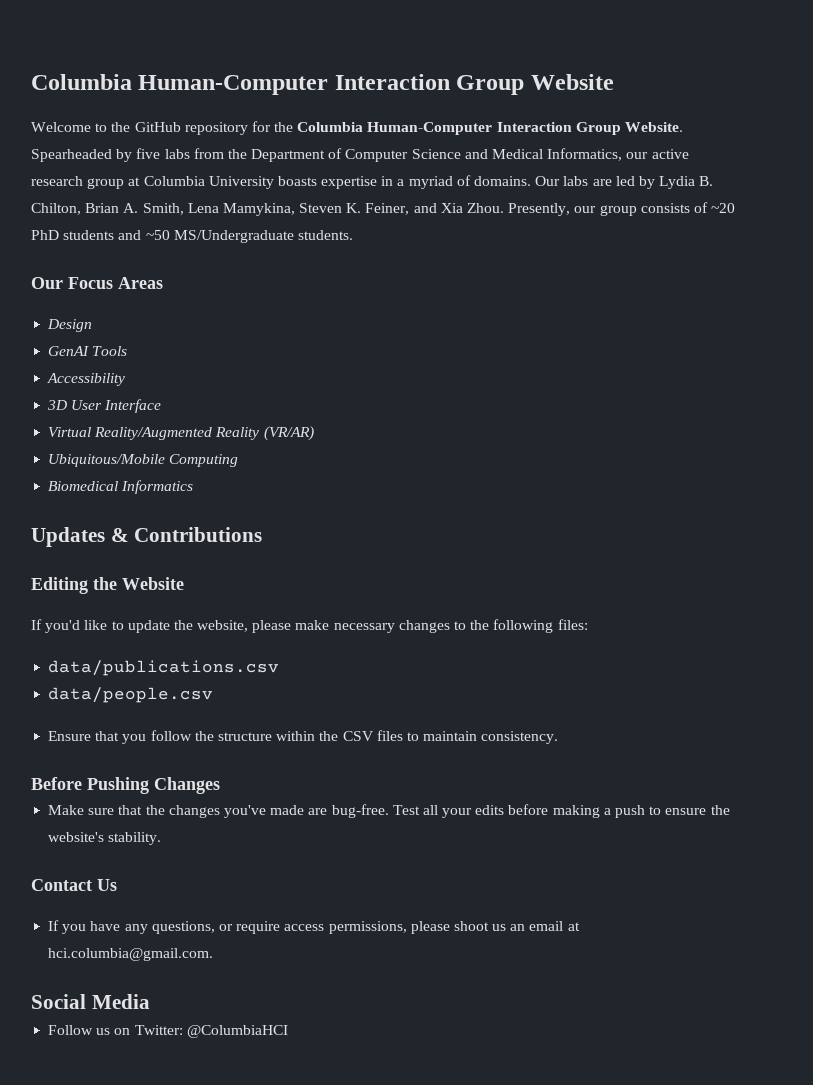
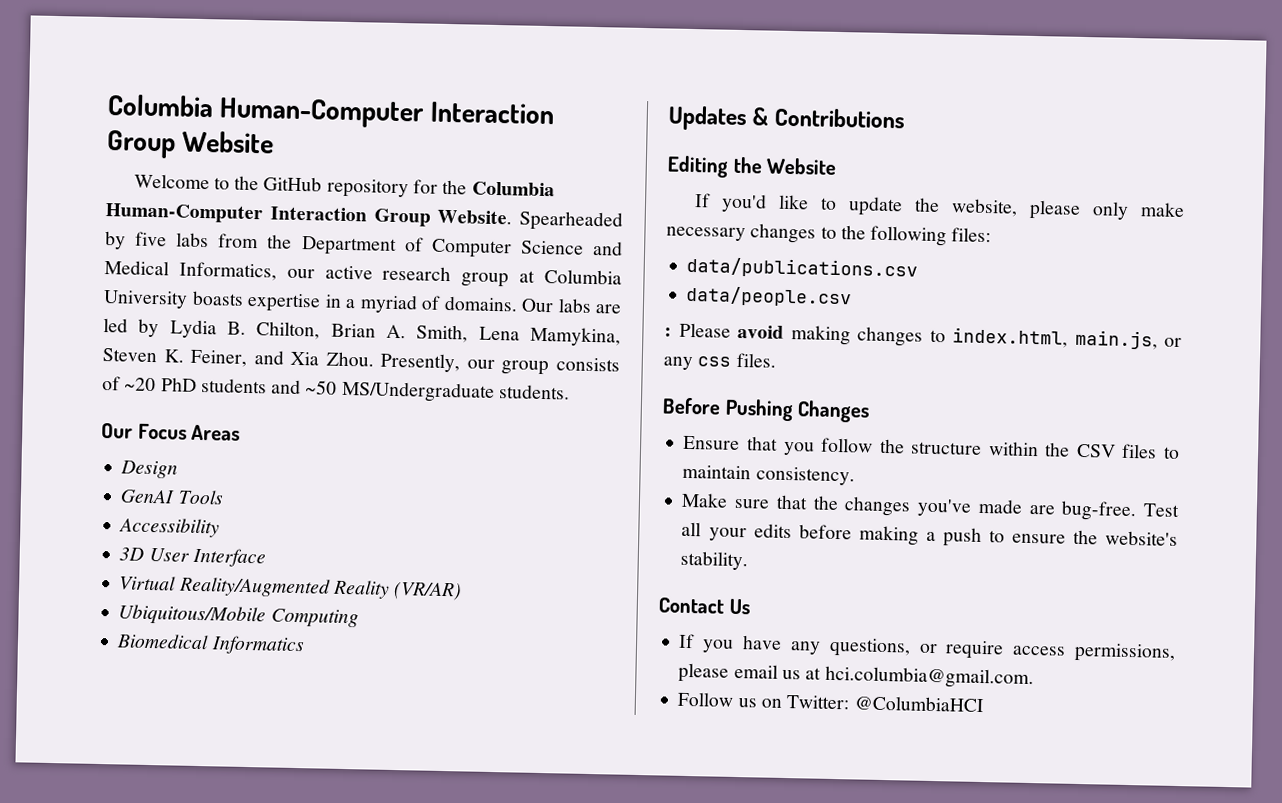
- If you'd like to update the website, please make necessary changes to the following files:
+ If you'd like to update the website, please only make necessary changes to the following files:
+ : Please avoid making changes to index.html, main.js, or any css files.
+ Before Pushing Changes
- Before Pushing Changes
- If you have any questions, or require access permissions, please shoot us an email at hci.columbia@gmail.com.
+ If you have any questions, or require access permissions, please email us at hci.columbia@gmail.com.
- Social Media

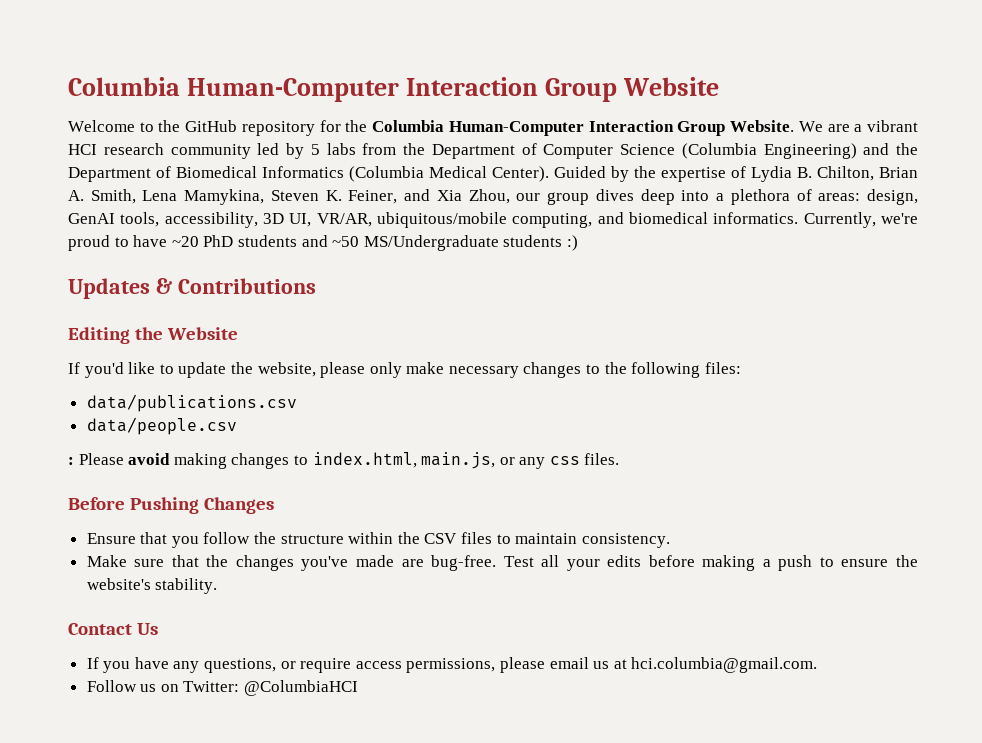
- Spearheaded by five labs from the Department of Computer Science and Medical Informatics, our active research group at Columbia University boasts expertise in a myriad of domains. Our labs are led by Lydia B. Chilton, Brian A. Smith, Lena Mamykina, Steven K. Feiner, and Xia Zhou. Presently, our group consists of ~20 PhD students and ~50 MS/Undergraduate students.
- Our Focus Areas
- Design
- GenAI Tools
- Accessibility
- 3D User Interface
- Virtual Reality/Augmented Reality (VR/AR)
- Ubiquitous/Mobile Computing
- Biomedical Informatics
+ We are a vibrant HCI research community led by 5 labs from the Department of Computer Science (Columbia Engineering) and the Department of Biomedical Informatics (Columbia Medical Center). Guided by the expertise of Lydia B. Chilton, Brian A. Smith, Lena Mamykina, Steven K. Feiner, and Xia Zhou, our group dives deep into a plethora of areas: design, GenAI tools, accessibility, 3D UI, VR/AR, ubiquitous/mobile computing, and biomedical informatics. Currently, we're proud to have ~20 PhD students and ~50 MS/Undergraduate students :)

